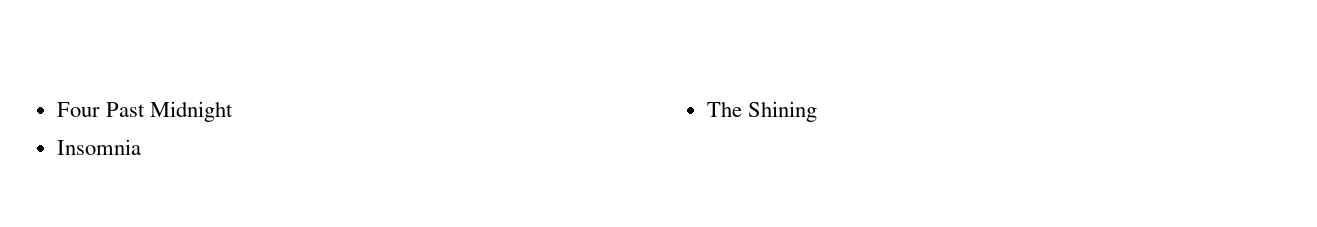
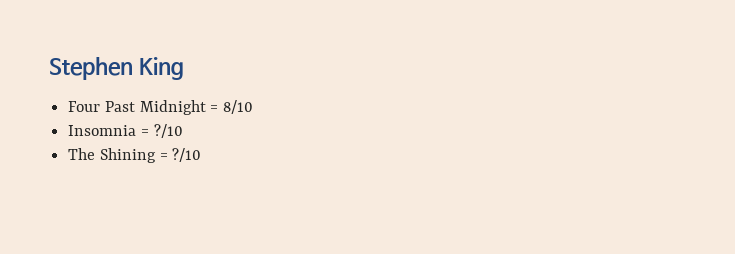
+ Stephen King
- Four Past Midnight
+ Four Past Midnight = 8/10
- Insomnia
+ Insomnia = ?/10
- The Shining
+ The Shining = ?/10

